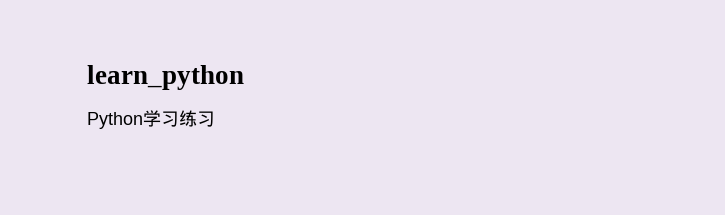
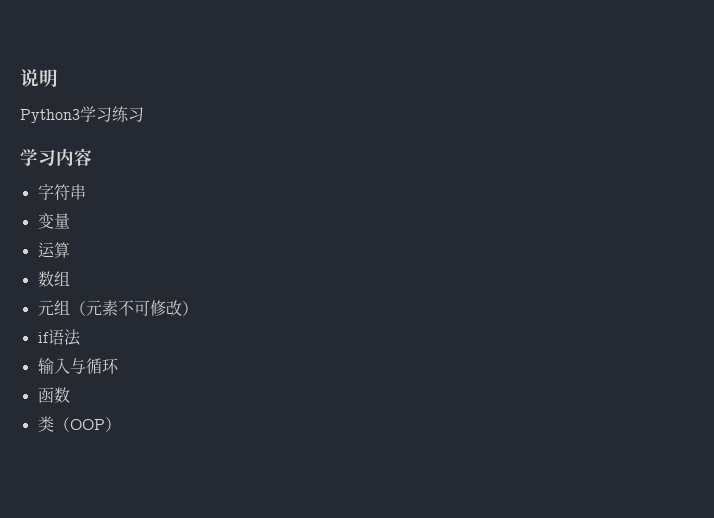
- learn_python
- Python学习练习
+ 说明
+ Python3学习练习
+ 学习内容
+ 字符串
+ 变量
+ 运算
+ 数组
+ 元组（元素不可修改）
+ if语法
+ 输入与循环
+ 函数
+ 类（OOP）

